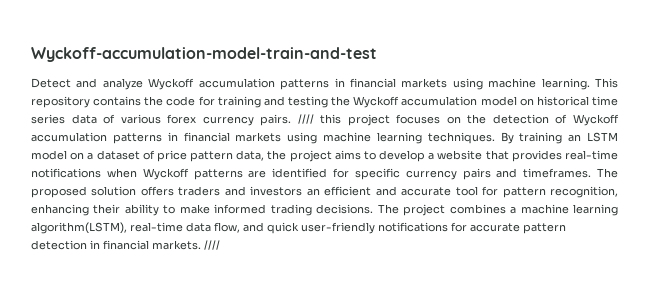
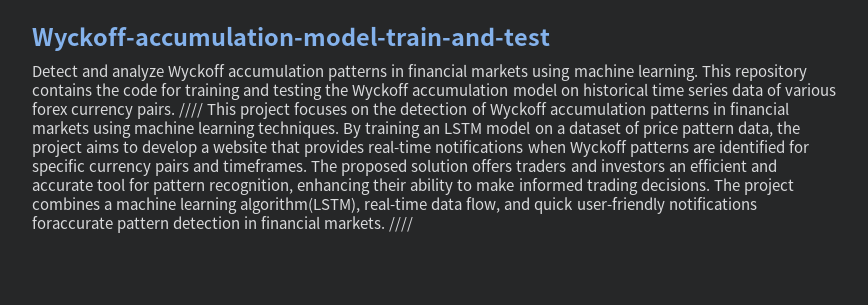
- //// this project focuses on the detection of Wyckoff accumulation patterns in financial markets using machine learning techniques.
+ //// This project focuses on the detection of Wyckoff accumulation patterns in financial markets using machine learning techniques.
- The project combines a machine learning algorithm(LSTM), real-time data flow, and quick user-friendly notifications for accurate pattern detection in financial markets.
+ The project combines a machine learning algorithm(LSTM), real-time data flow, and quick user-friendly notifications foraccurate pattern detection in financial markets.

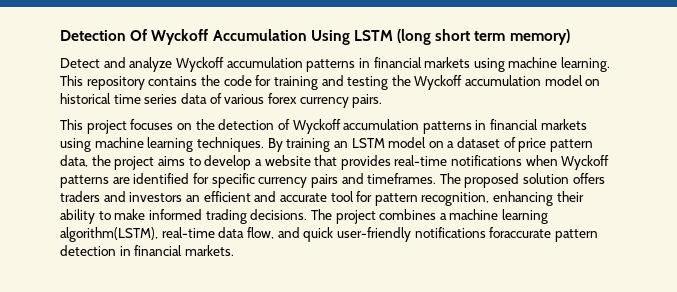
- Wyckoff-accumulation-model-train-and-test
+ Detection Of Wyckoff Accumulation Using LSTM (long short term memory)
- This repository contains the code for training and testing the Wyckoff accumulation model on historical time series data of various forex currency pairs. //// This project focuses on the detection of Wyckoff accumulation patterns in financial markets using machine learning techniques.
+ This repository contains the code for training and testing the Wyckoff accumulation model on historical time series data of various forex currency pairs.
+ This project focuses on the detection of Wyckoff accumulation patterns in financial markets using machine learning techniques.
- The project combines a machine learning algorithm(LSTM), real-time data flow, and quick user-friendly notifications foraccurate pattern detection in financial markets. ////
+ The project combines a machine learning algorithm(LSTM), real-time data flow, and quick user-friendly notifications foraccurate pattern detection in financial markets.

